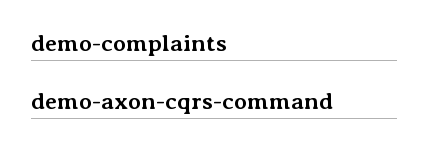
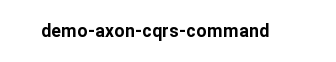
- demo-complaints

